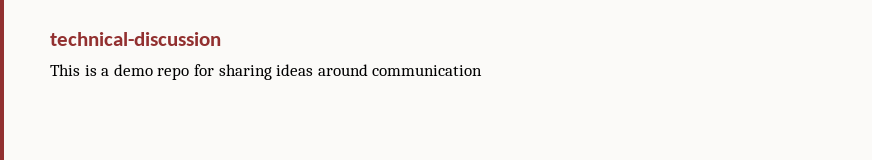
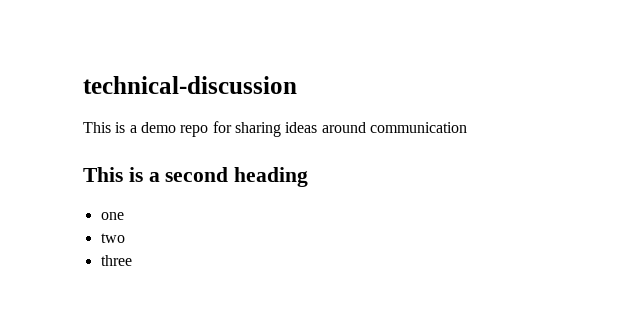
+ This is a second heading
+ one
+ two
+ three

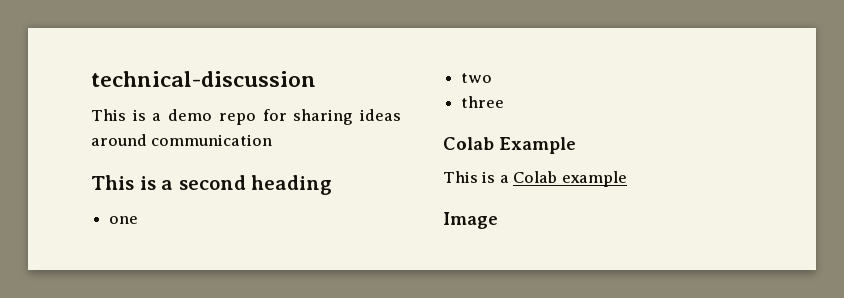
+ Colab Example
+ This is a Colab example
+ Image

